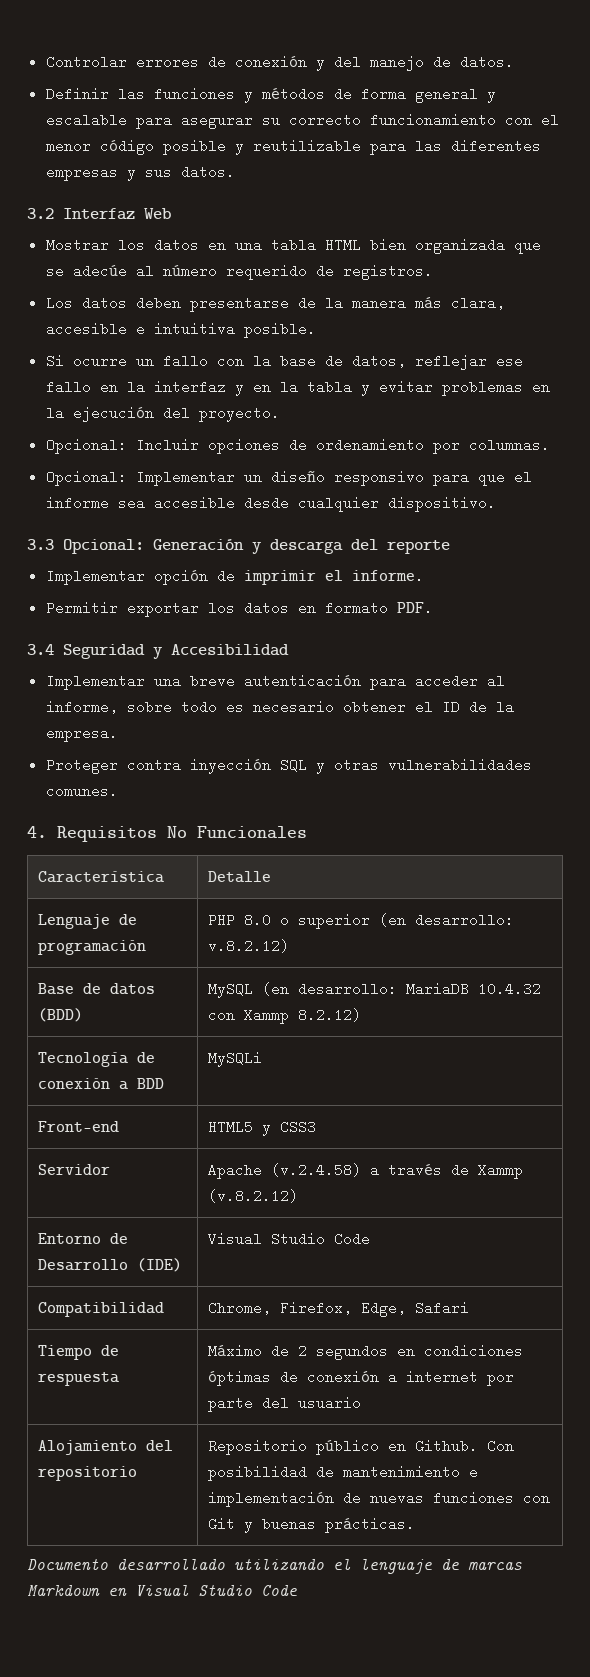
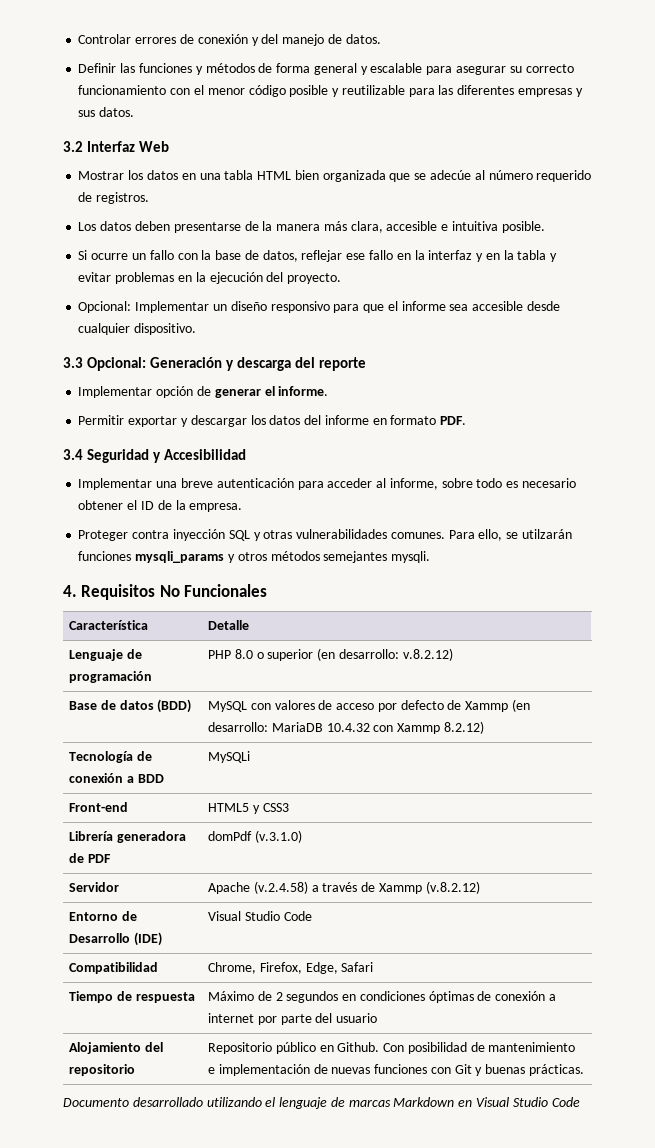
- Opcional: Incluir opciones de ordenamiento por columnas.
- Implementar opción de imprimir el informe.
+ Implementar opción de generar el informe.
- Permitir exportar los datos en formato PDF.
+ Permitir exportar y descargar los datos del informe en formato PDF.
+ Para ello, se utilzarán funciones mysqli_params y otros métodos semejantes mysqli.
- Base de datos (BDD) | MySQL (en desarrollo: MariaDB 10.4.32 con Xammp 8.2.12)
+ Base de datos (BDD) | MySQL con valores de acceso por defecto de Xammp (en desarrollo: MariaDB 10.4.32 con Xammp 8.2.12)
+ Librería generadora de PDF | domPdf (v.3.1.0)

